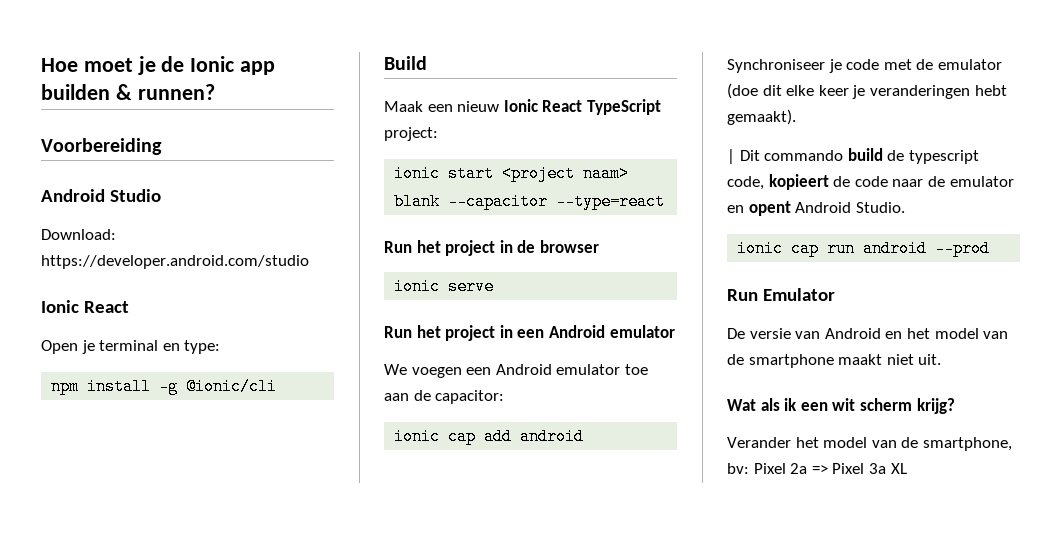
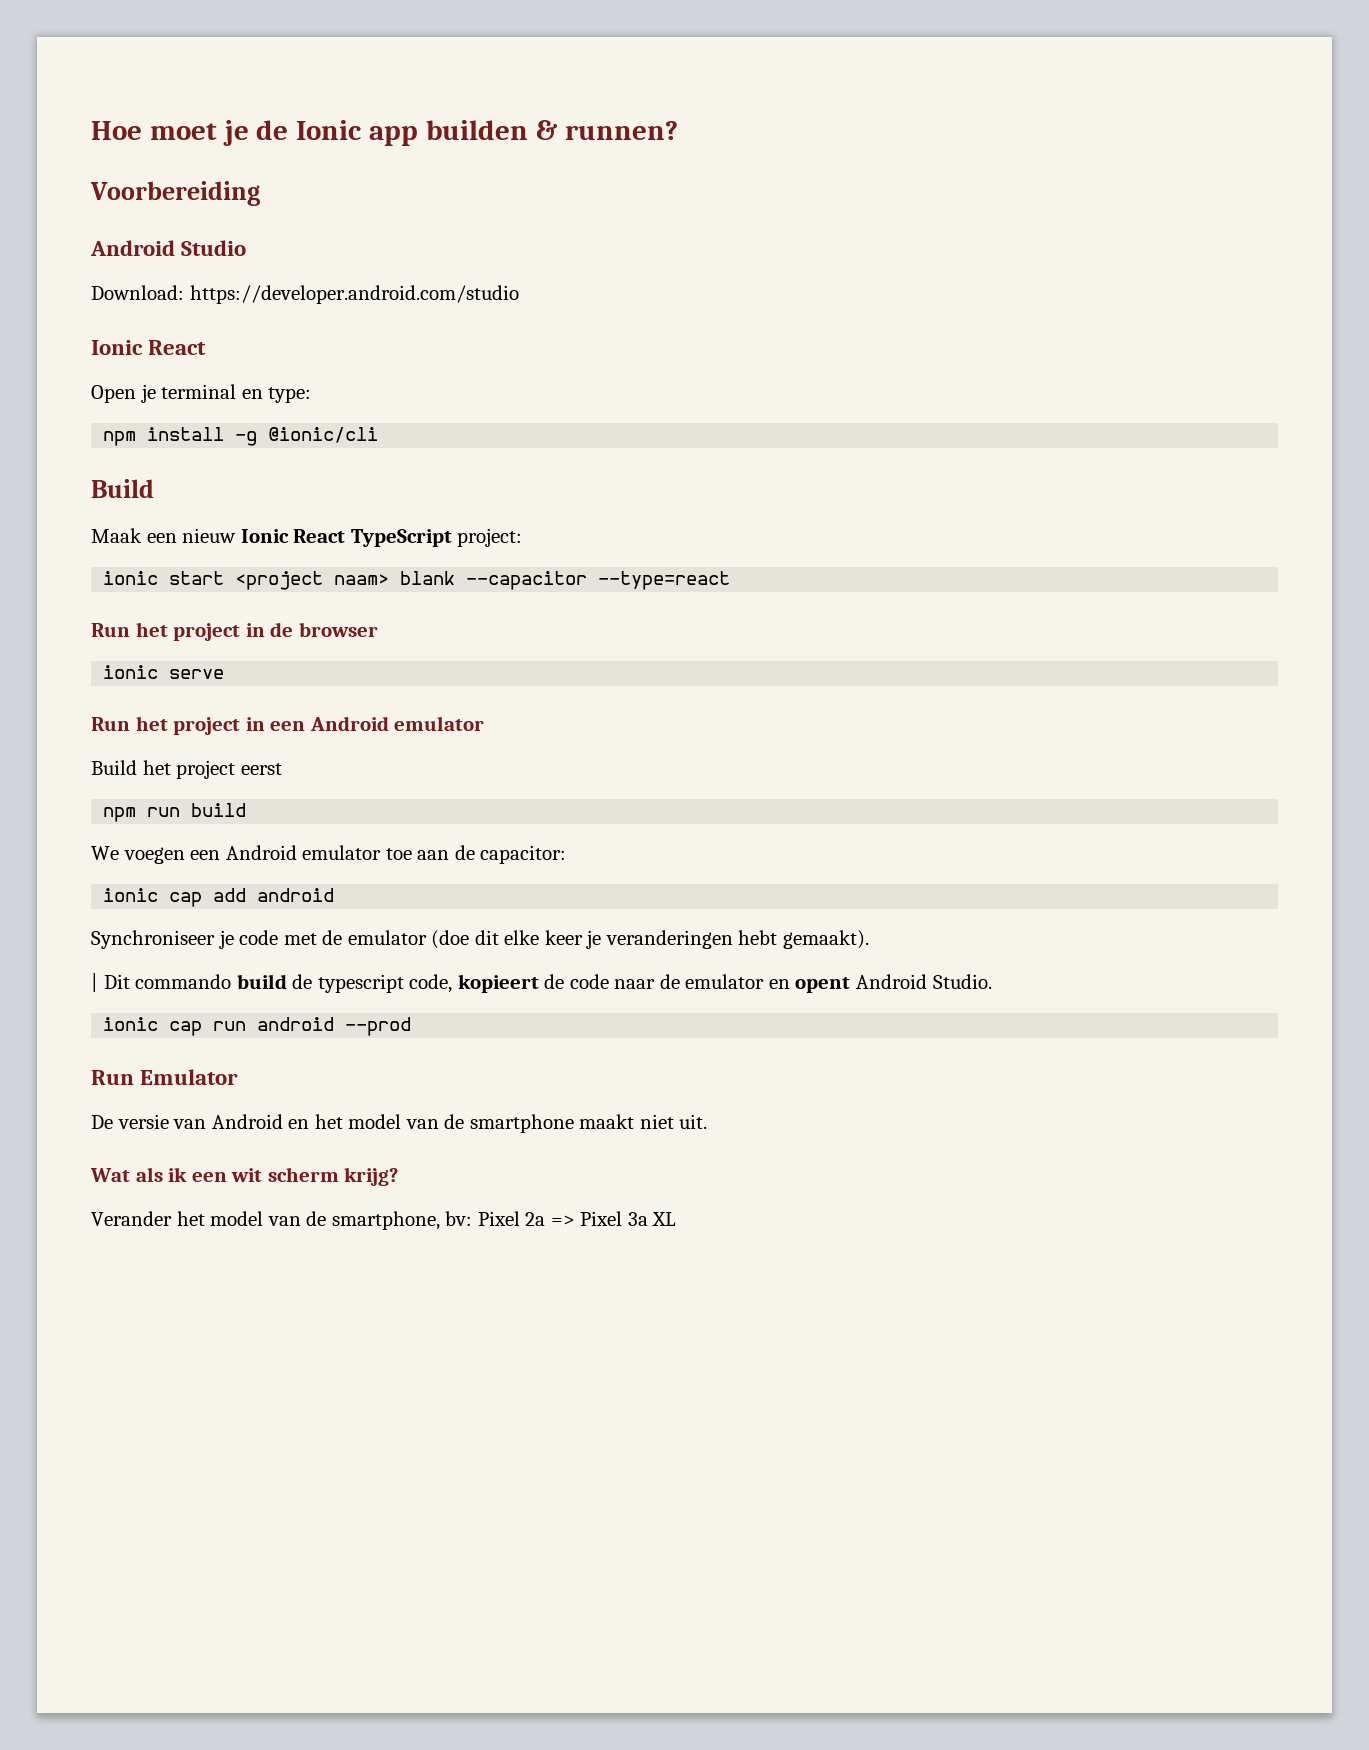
+ Build het project eerst
+ npm run build

